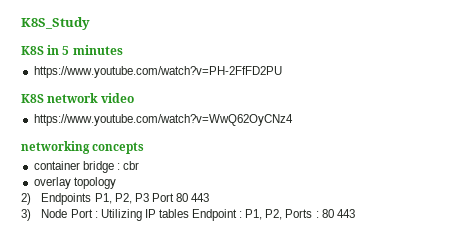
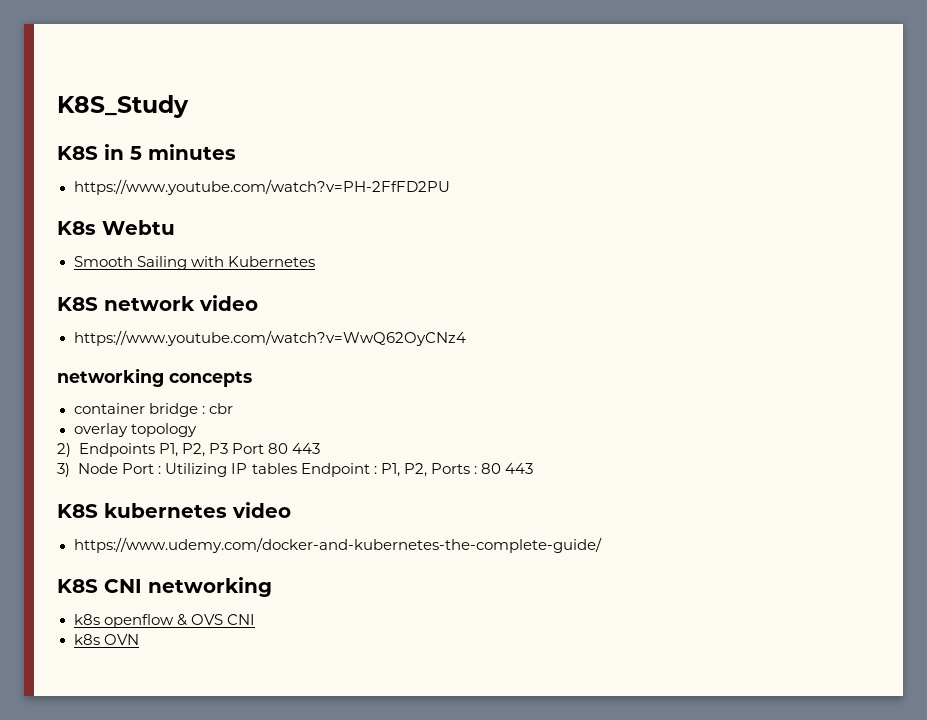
+ K8s Webtu
+ Smooth Sailing with Kubernetes
+ K8S kubernetes video
+ https://www.udemy.com/docker-and-kubernetes-the-complete-guide/
+ K8S CNI networking
+ k8s openflow & OVS CNI
+ k8s OVN

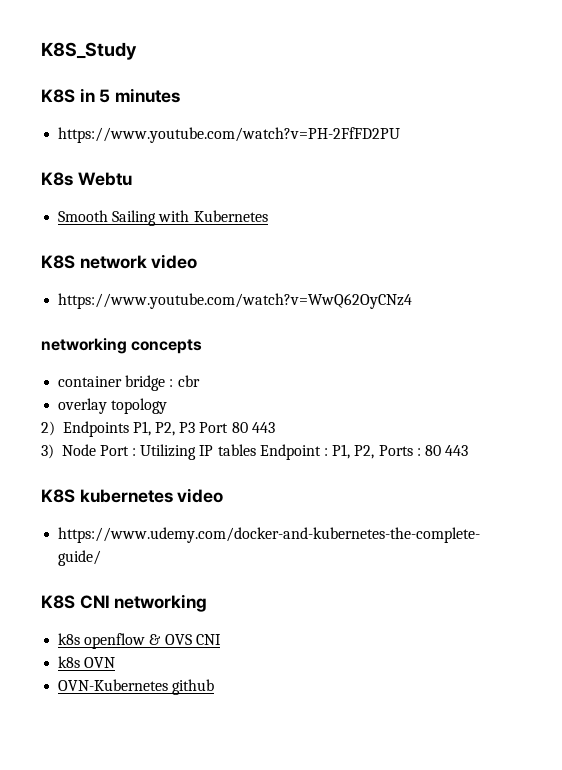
+ OVN-Kubernetes github

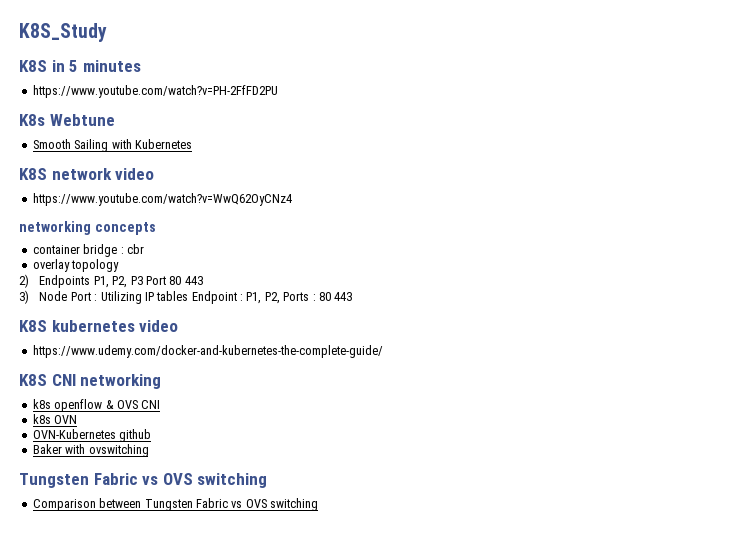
- K8s Webtu
+ K8s Webtune
+ Baker with ovswitching
+ Tungsten Fabric vs OVS switching
+ Comparison between Tungsten Fabric vs OVS switching

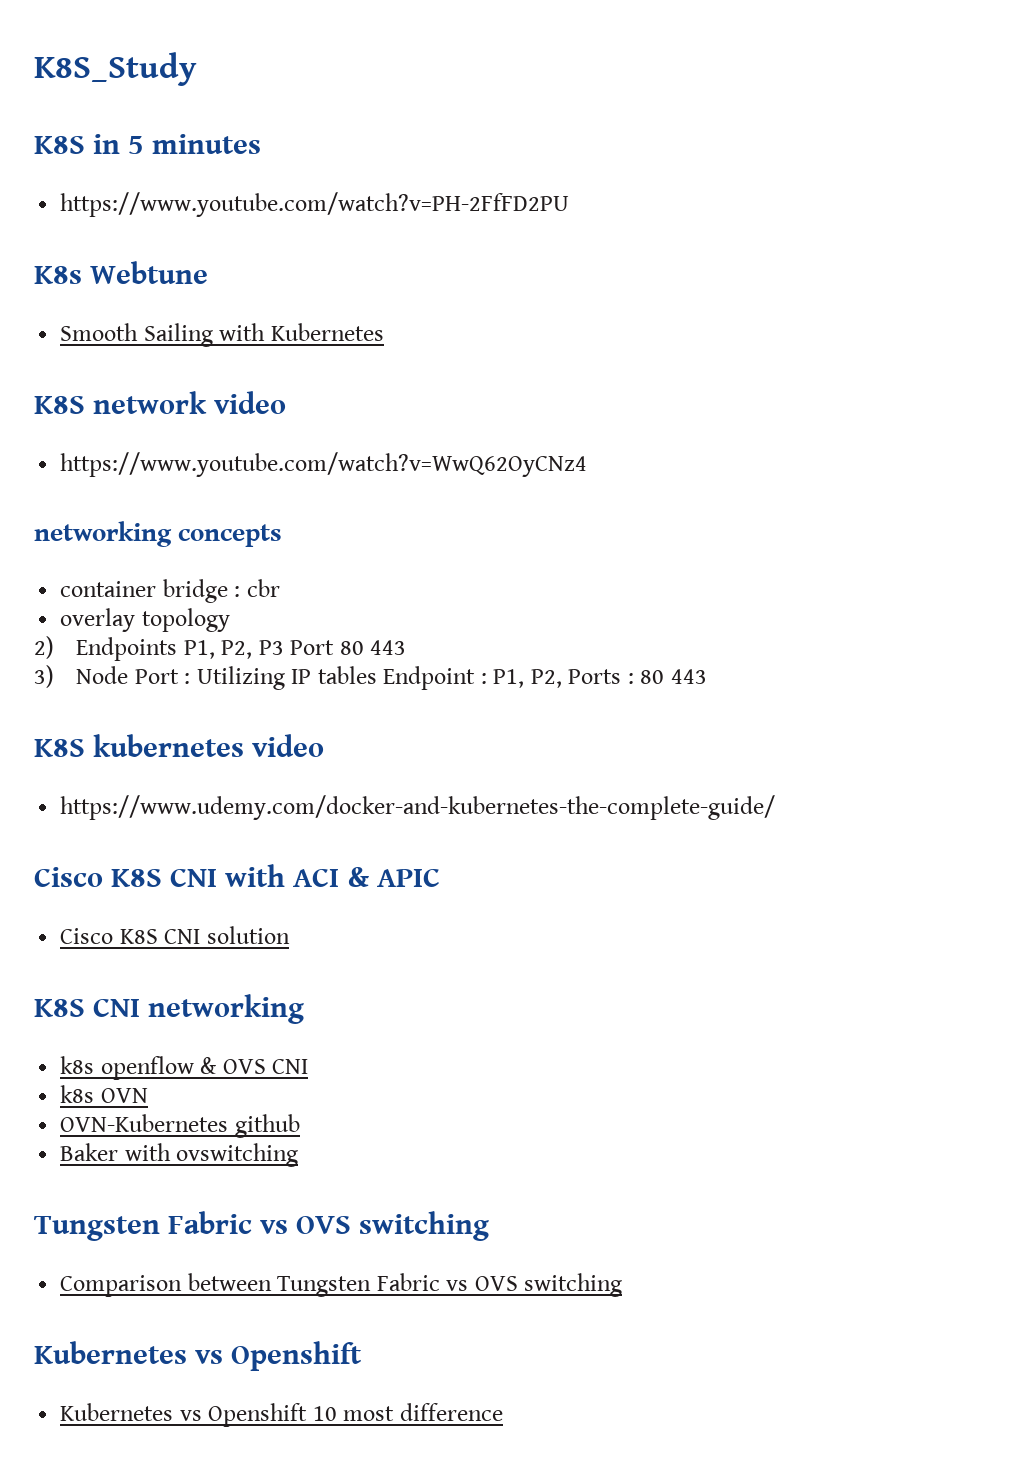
+ Cisco K8S CNI with ACI & APIC
+ Cisco K8S CNI solution
  Comparison between Tungsten Fabric vs OVS switching
+ Kubernetes vs Openshift
+ Kubernetes vs Openshift 10 most difference

